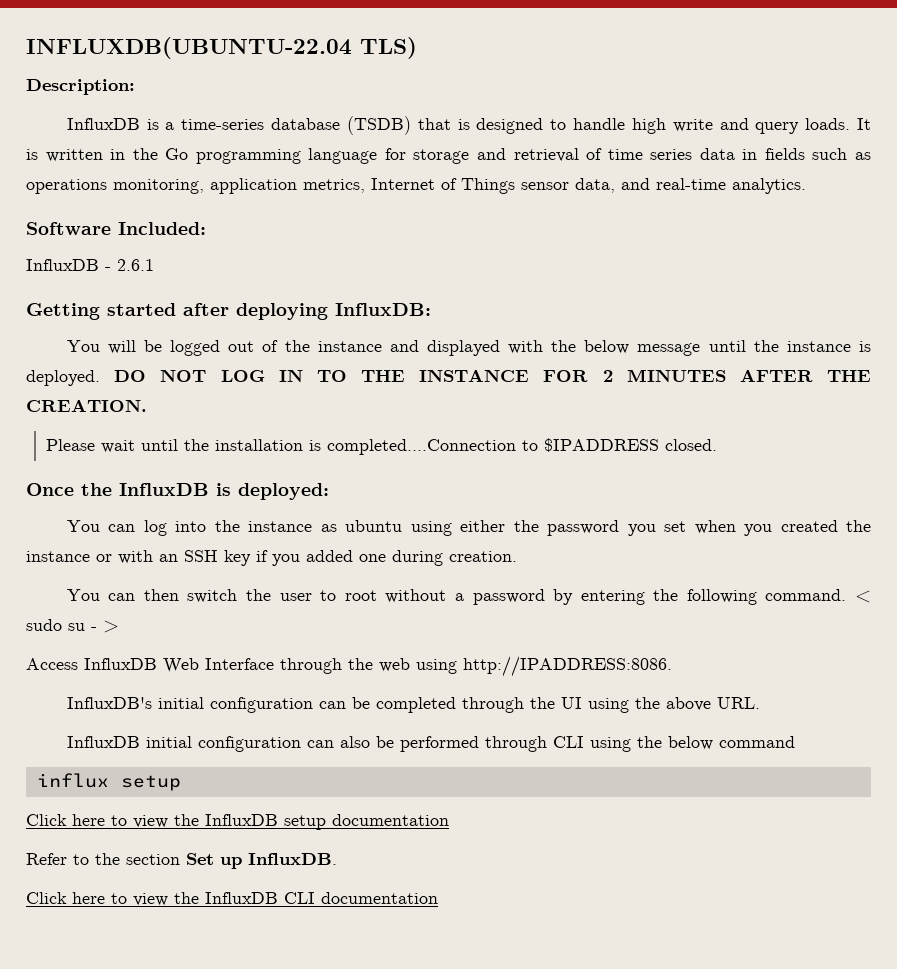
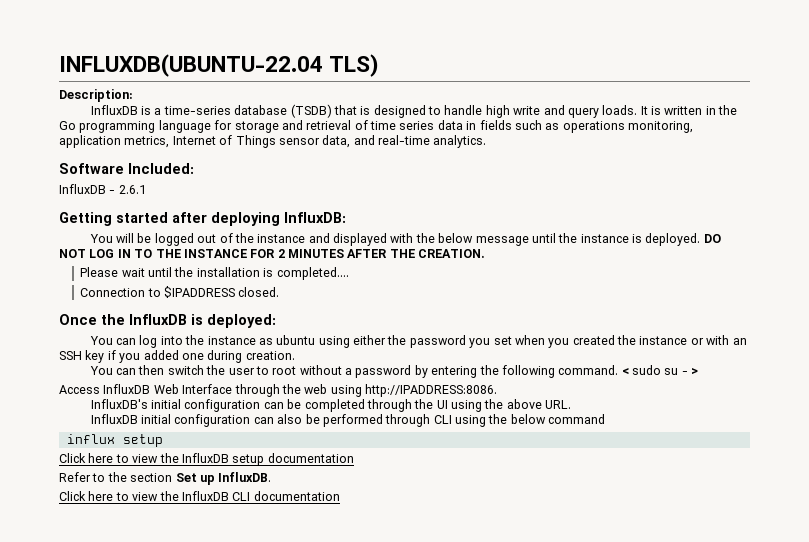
- Please wait until the installation is completed....Connection to $IPADDRESS closed.
+ Please wait until the installation is completed....
+ Connection to $IPADDRESS closed.

